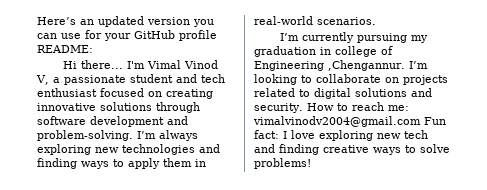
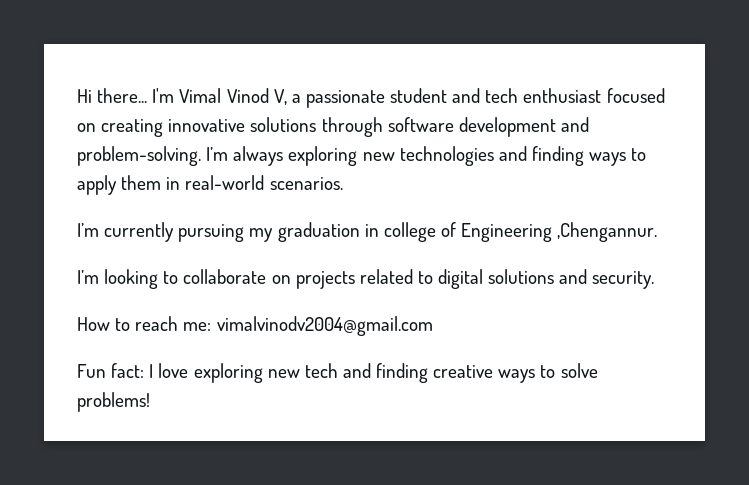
- Here’s an updated version you can use for your GitHub profile README:
- I’m currently pursuing my graduation in college of Engineering ,Chengannur. I’m looking to collaborate on projects related to digital solutions and security. How to reach me: vimalvinodv2004@gmail.com Fun fact: I love exploring new tech and finding creative ways to solve problems!
+ I’m currently pursuing my graduation in college of Engineering ,Chengannur.
+ I’m looking to collaborate on projects related to digital solutions and security.
+ How to reach me: vimalvinodv2004@gmail.com
+ Fun fact: I love exploring new tech and finding creative ways to solve problems!

